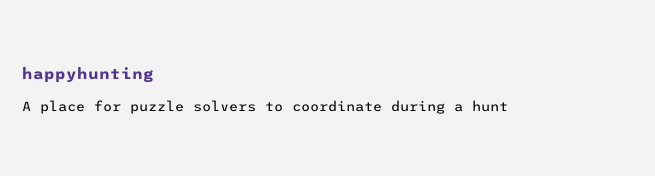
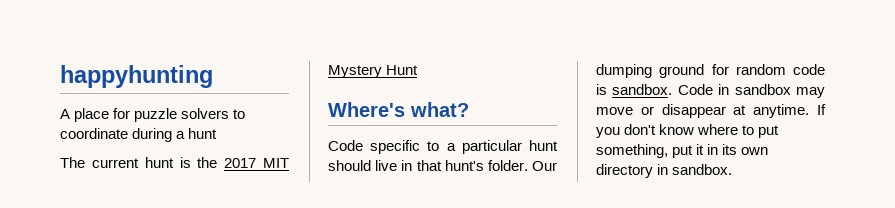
+ The current hunt is the 2017 MIT Mystery Hunt
+ Where's what?
+ Code specific to a particular hunt should live in that hunt's folder. Our dumping ground for random code is sandbox. Code in sandbox may move or disappear at anytime. If you don't know where to put something, put it in its own directory in sandbox.

